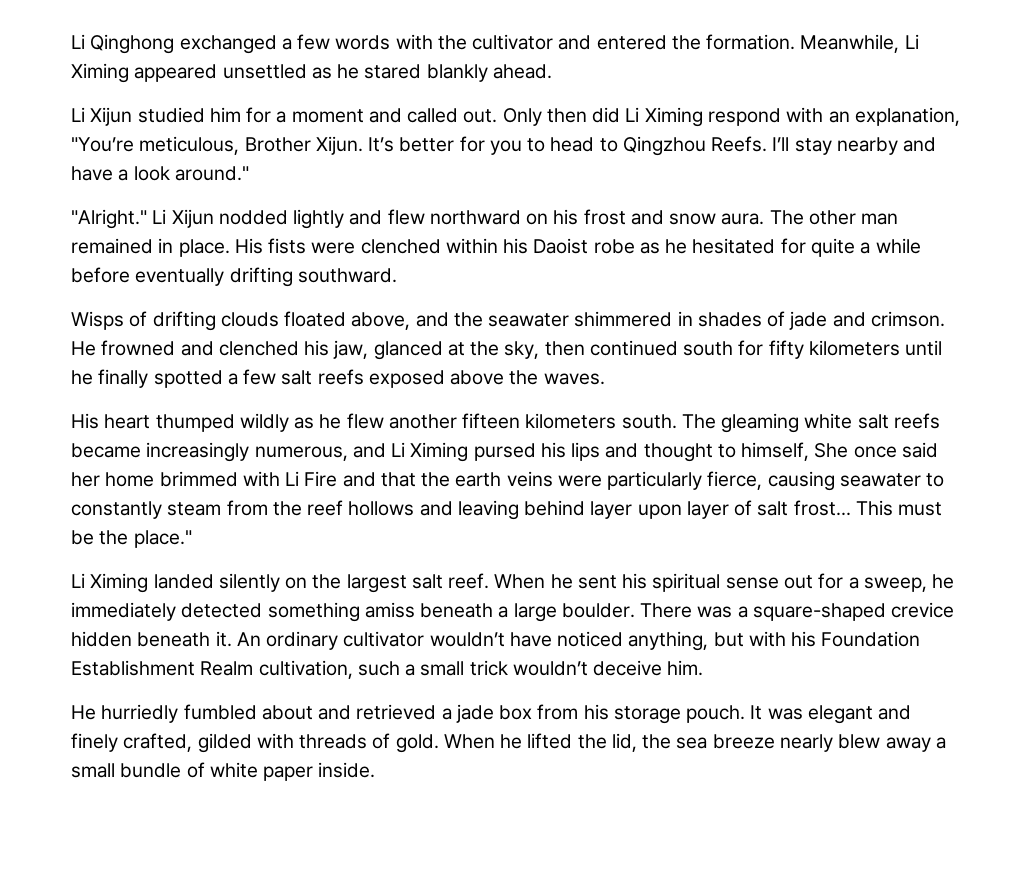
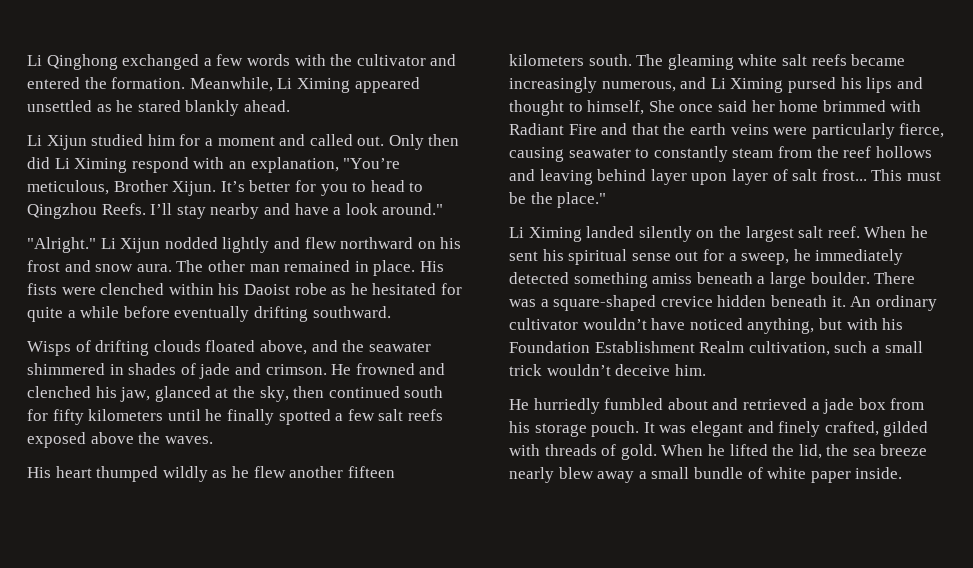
- The gleaming white salt reefs became increasingly numerous, and Li Ximing pursed his lips and thought to himself, She once said her home brimmed with Li Fire and that the earth veins were particularly fierce, causing seawater to constantly steam from the reef hollows and leaving behind layer upon layer of salt frost...
+ The gleaming white salt reefs became increasingly numerous, and Li Ximing pursed his lips and thought to himself, She once said her home brimmed with Radiant Fire and that the earth veins were particularly fierce, causing seawater to constantly steam from the reef hollows and leaving behind layer upon layer of salt frost...

